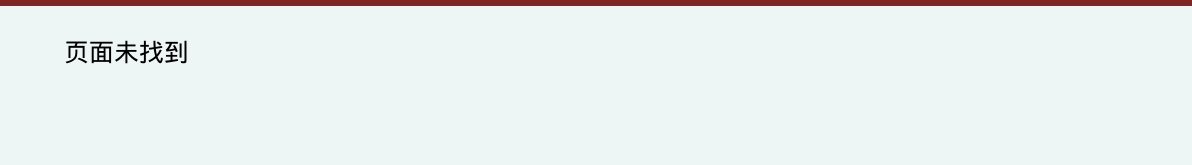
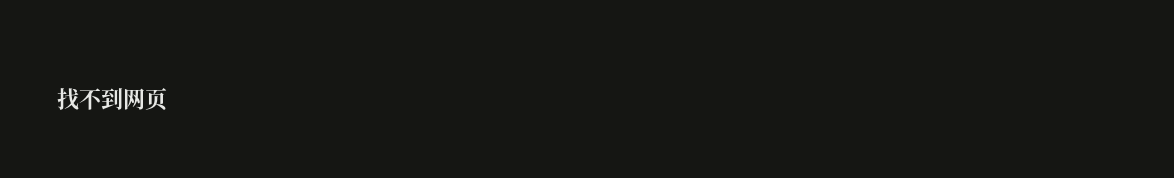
- 页面未找到
+ 找不到网页

